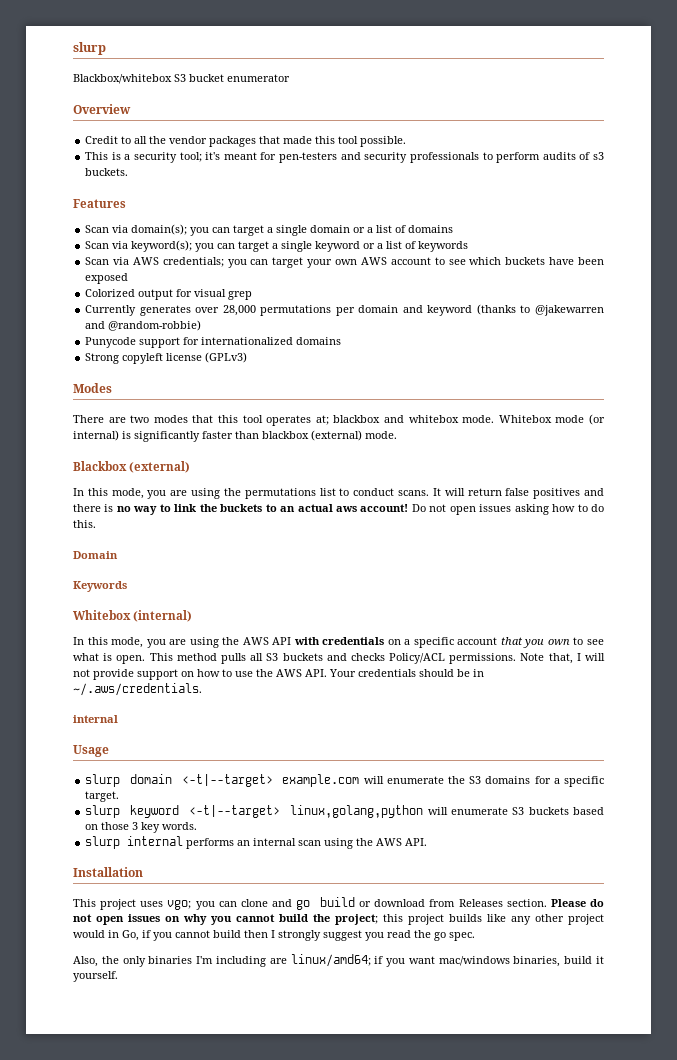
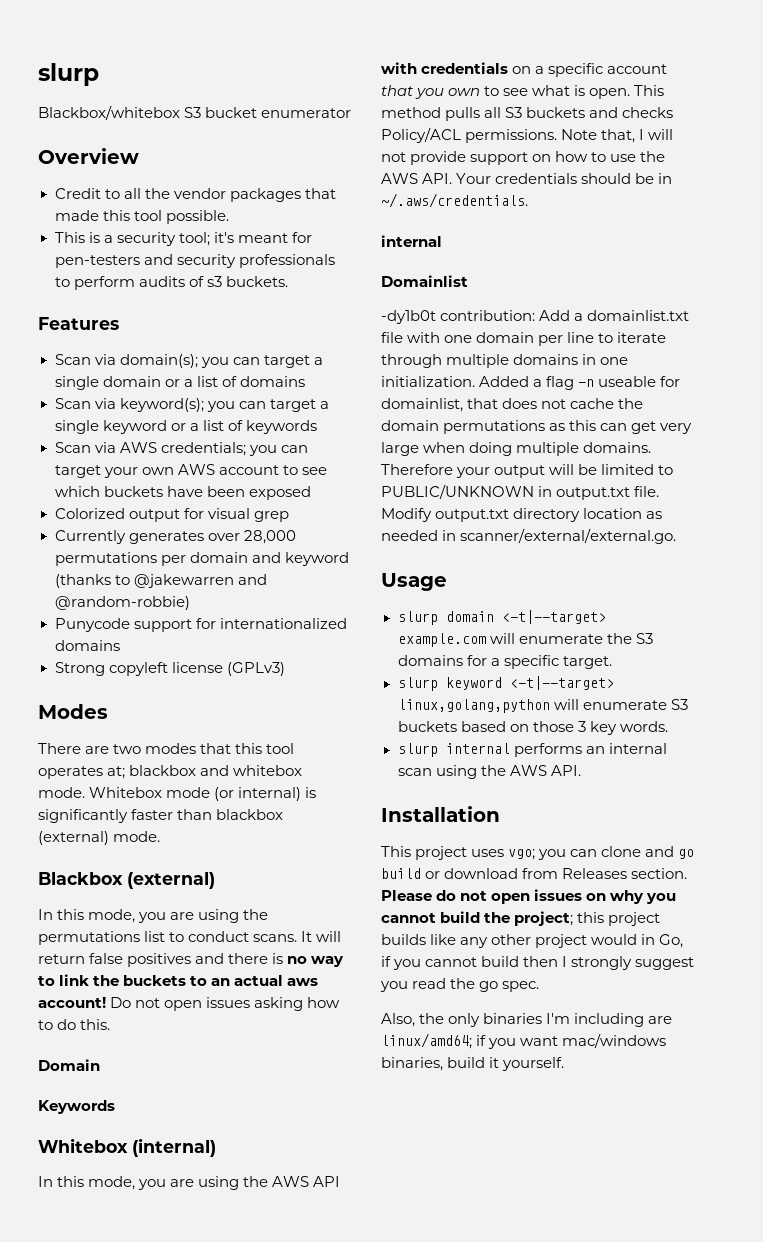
+ Domainlist
+ -dy1b0t contribution: Add a domainlist.txt file with one domain per line to iterate through multiple domains in one initialization. Added a flag -n useable for domainlist, that does not cache the domain permutations as this can get very large when doing multiple domains. Therefore your output will be limited to PUBLIC/UNKNOWN in output.txt file. Modify output.txt directory location as needed in scanner/external/external.go.

